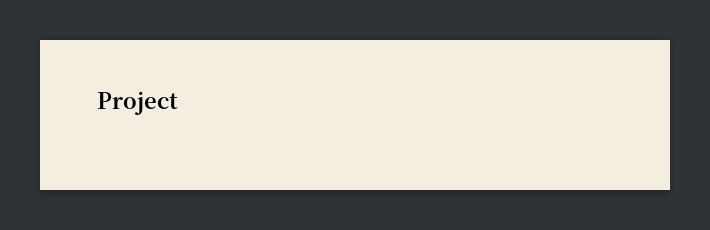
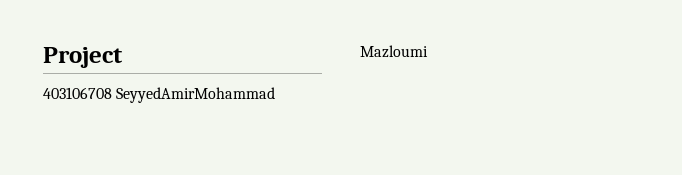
+ 403106708 SeyyedAmirMohammad Mazloumi

